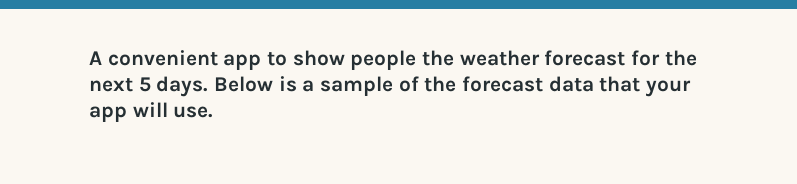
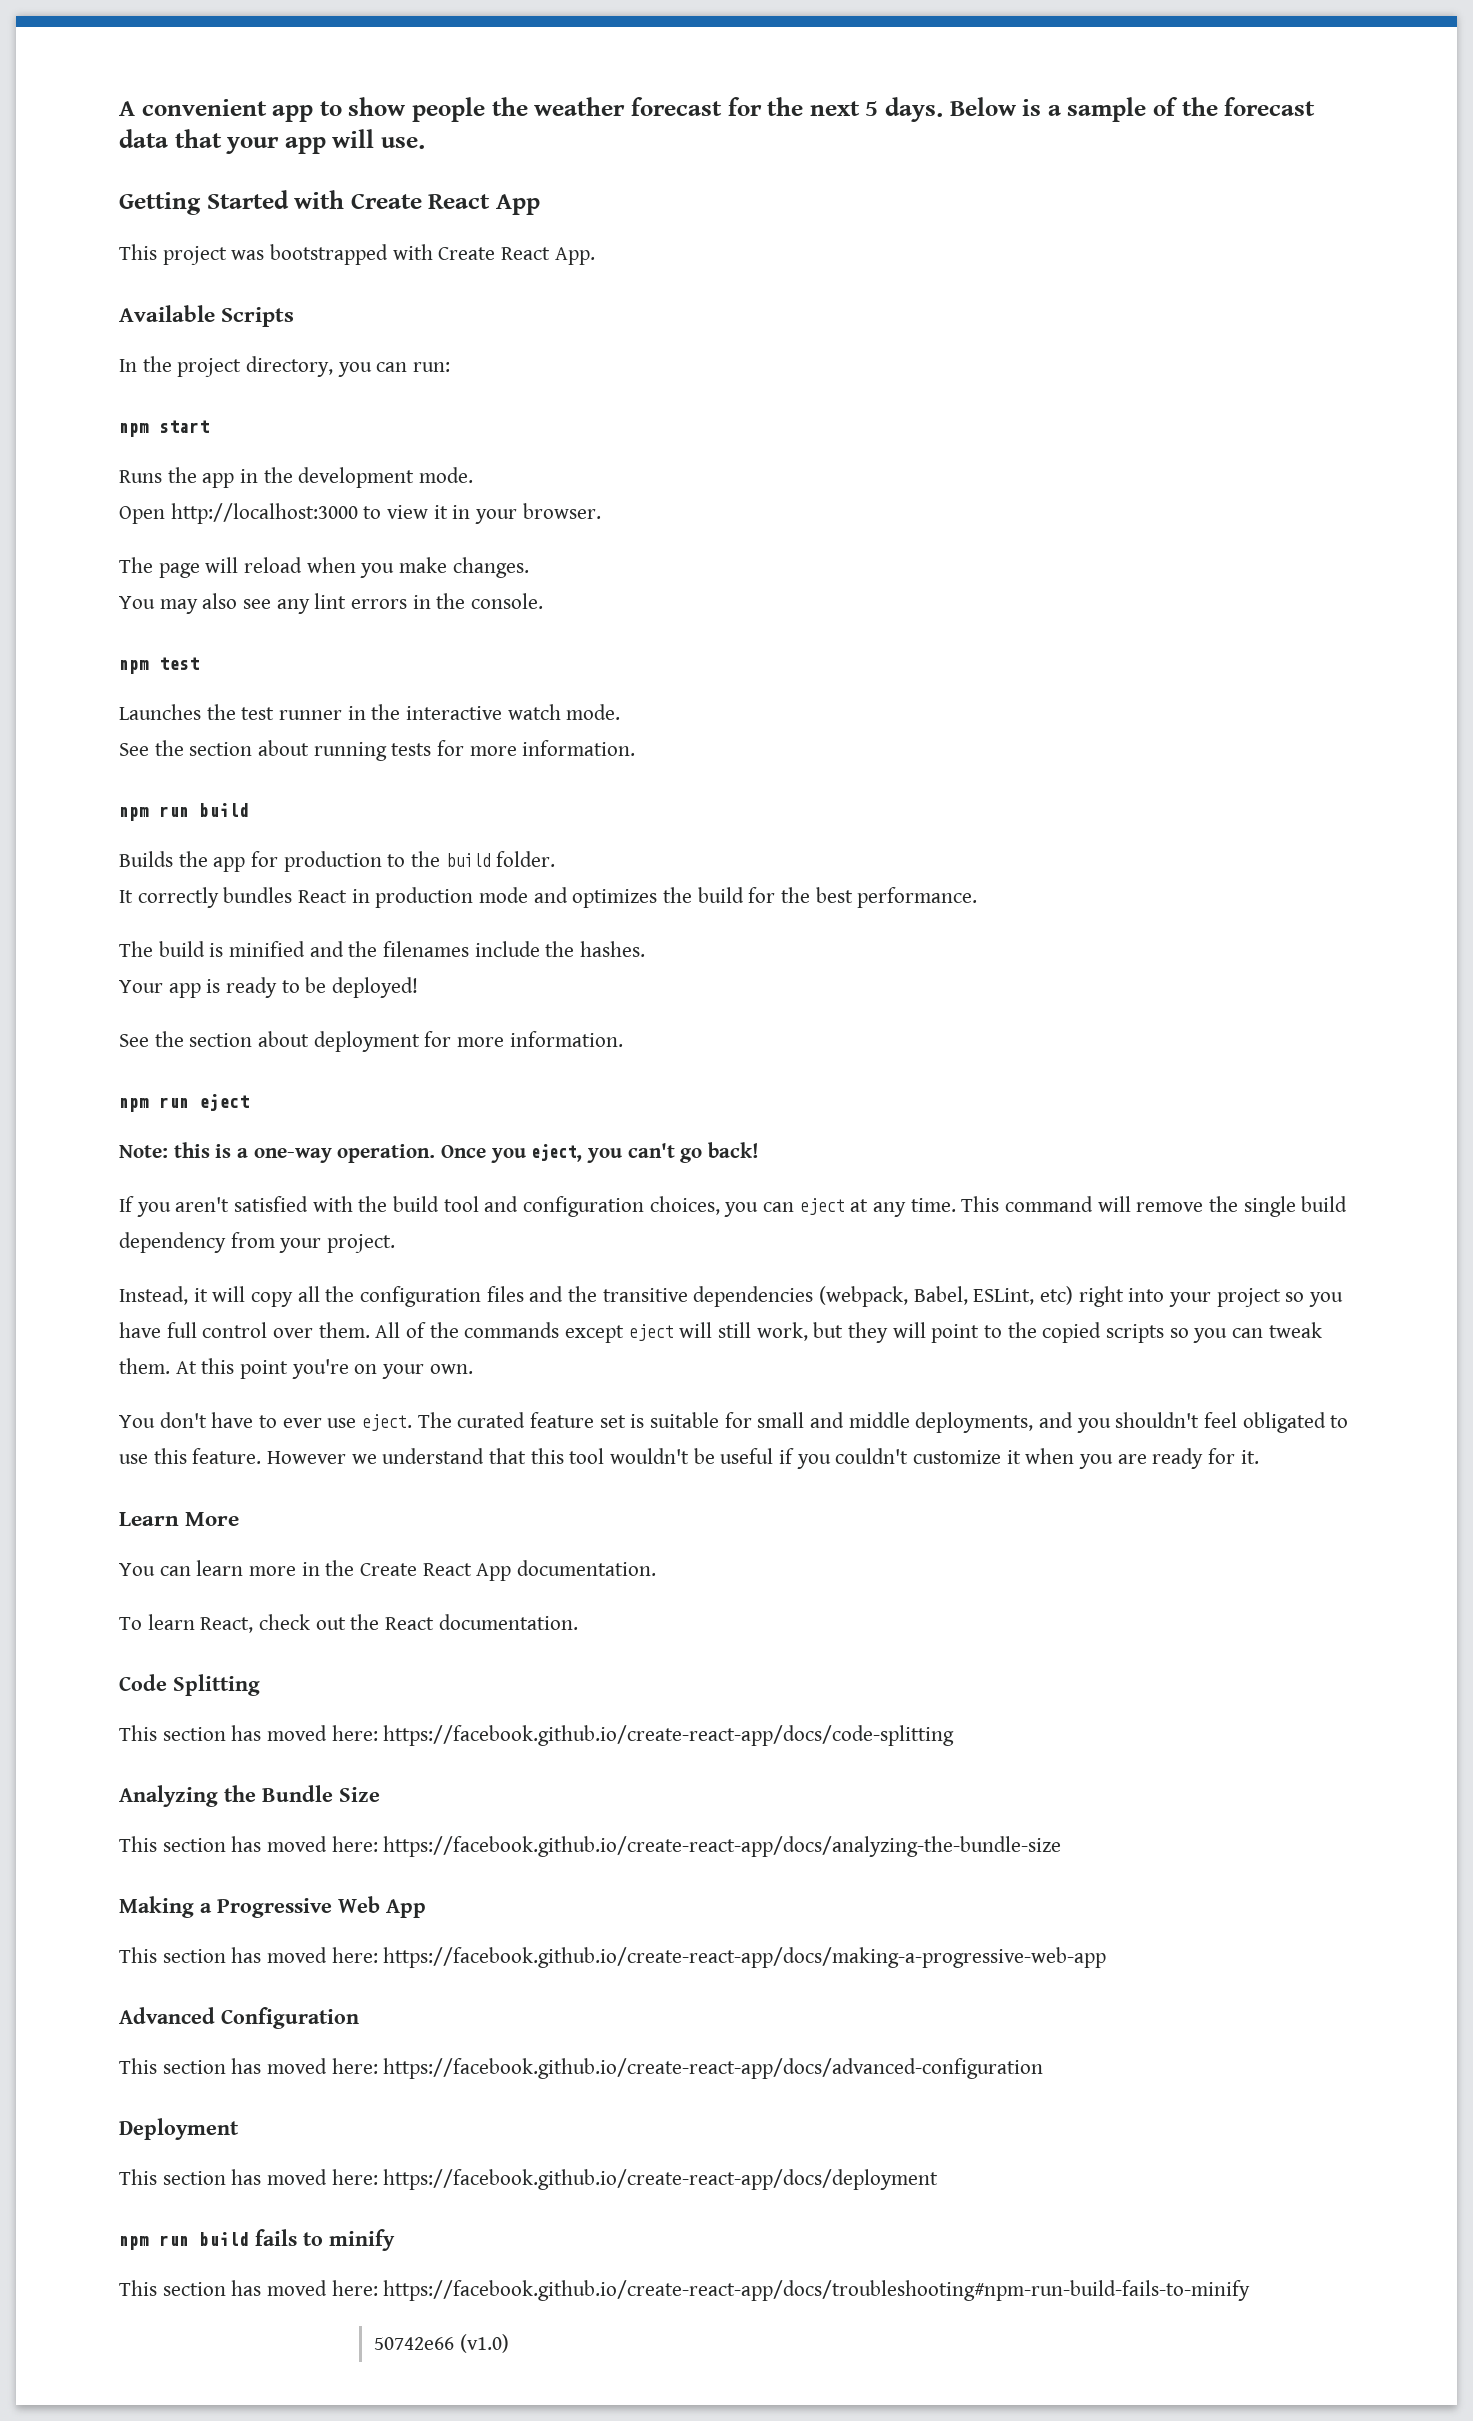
+ Getting Started with Create React App
+ This project was bootstrapped with Create React App.
+ Available Scripts
+ In the project directory, you can run:
+ npm start
+ Runs the app in the development mode.
+ Open http://localhost:3000 to view it in your browser.
+ The page will reload when you make changes.
+ You may also see any lint errors in the console.
+ npm test
+ Launches the test runner in the interactive watch mode.
+ See the section about running tests for more information.
+ npm run build
+ Builds the app for production to the build folder.
+ It correctly bundles React in production mode and optimizes the build for the best performance.
+ The build is minified and the filenames include the hashes.
+ Your app is ready to be deployed!
+ See the section about deployment for more information.
+ npm run eject
+ Note: this is a one-way operation. Once you eject, you can't go back!
+ If you aren't satisfied with the build tool and configuration choices, you can eject at any time. This command will remove the single build dependency from your project.
+ Instead, it will copy all the configuration files and the transitive dependencies (webpack, Babel, ESLint, etc) right into your project so you have full control over them. All of the commands except eject will still work, but they will point to the copied scripts so you can tweak them. At this point you're on your own.
+ You don't have to ever use eject. The curated feature set is suitable for small and middle deployments, and you shouldn't feel obligated to use this feature. However we understand that this tool wouldn't be useful if you couldn't customize it when you are ready for it.
+ Learn More
+ You can learn more in the Create React App documentation.
+ To learn React, check out the React documentation.
+ Code Splitting
+ This section has moved here: https://facebook.github.io/create-react-app/docs/code-splitting
+ Analyzing the Bundle Size
+ This section has moved here: https://facebook.github.io/create-react-app/docs/analyzing-the-bundle-size
+ Making a Progressive Web App
+ This section has moved here: https://facebook.github.io/create-react-app/docs/making-a-progressive-web-app
+ Advanced Configuration
+ This section has moved here: https://facebook.github.io/create-react-app/docs/advanced-configuration
+ Deployment
+ This section has moved here: https://facebook.github.io/create-react-app/docs/deployment
+ npm run build fails to minify
+ This section has moved here: https://facebook.github.io/create-react-app/docs/troubleshooting#npm-run-build-fails-to-minify
+ 50742e66 (v1.0)

